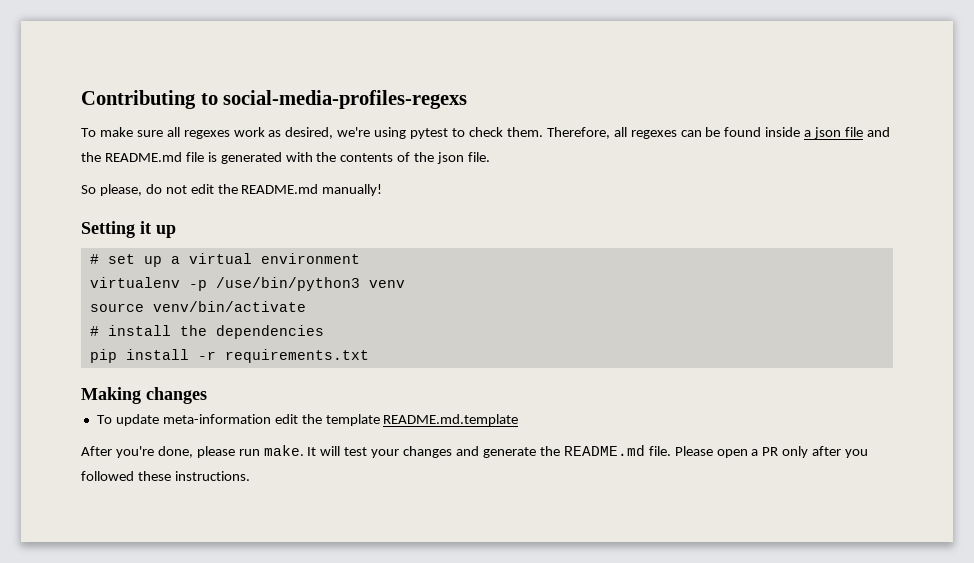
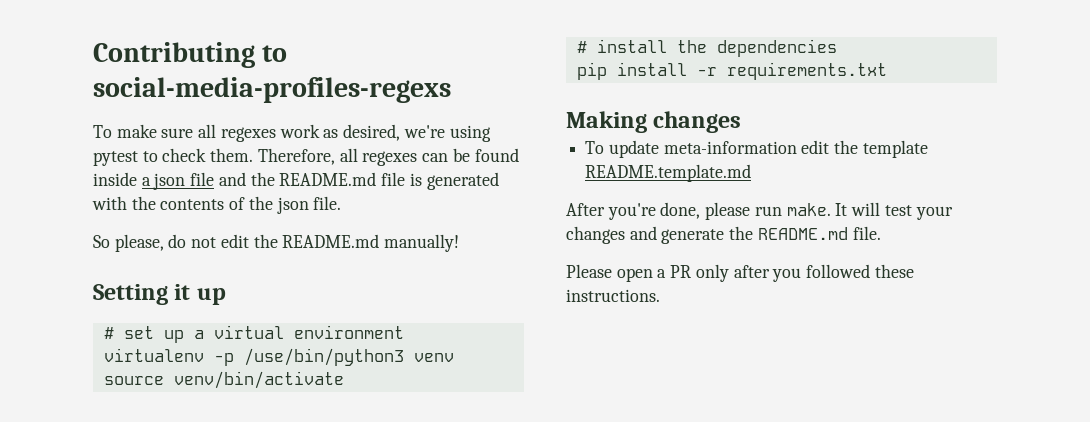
- To update meta-information edit the template README.md.template
+ To update meta-information edit the template README.template.md
- It will test your changes and generate the README.md file. Please open a PR only after you followed these instructions.
+ It will test your changes and generate the README.md file.
+ Please open a PR only after you followed these instructions.

